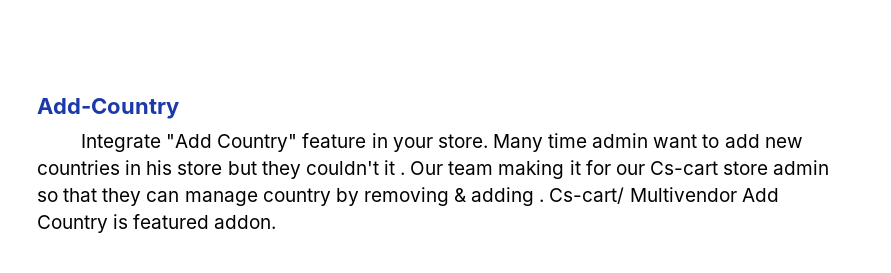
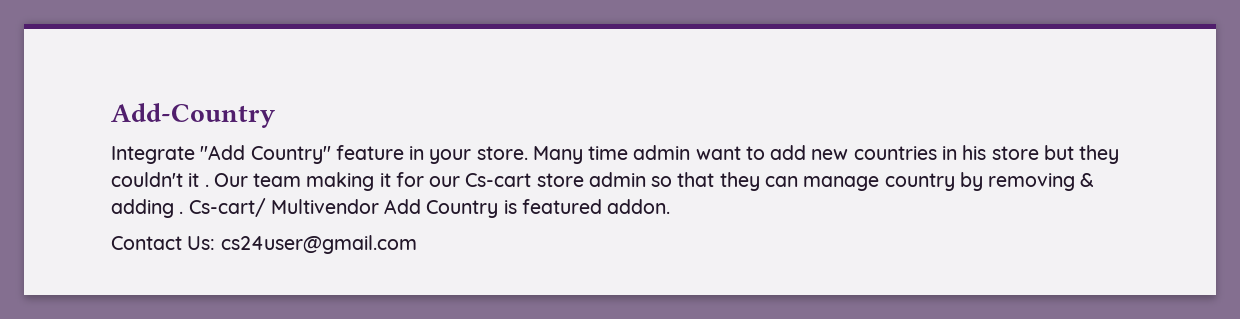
+ Contact Us: cs24user@gmail.com

